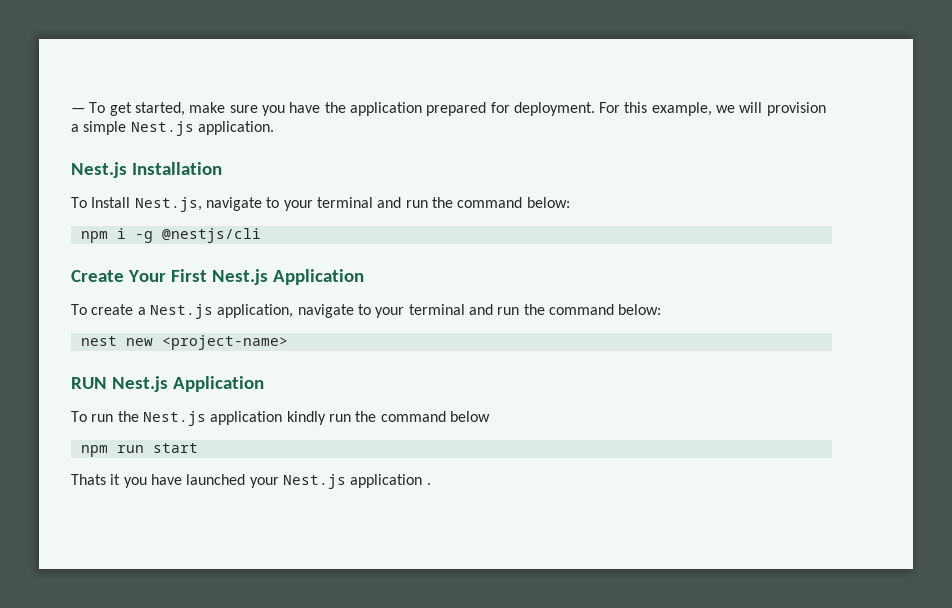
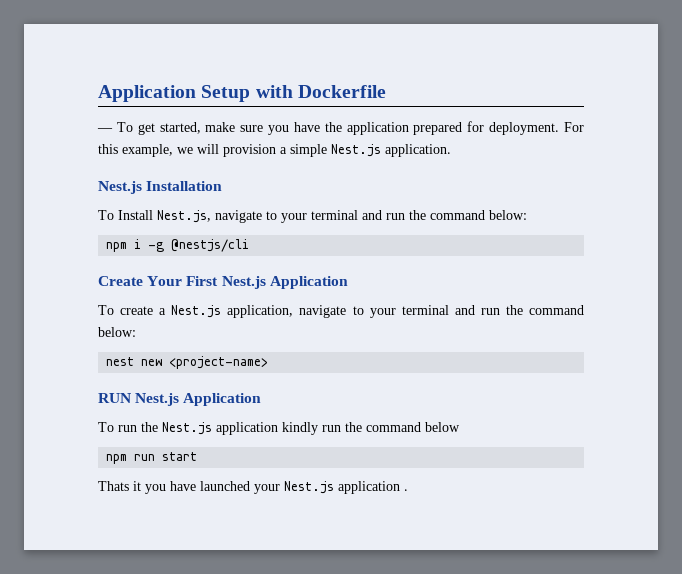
+ Application Setup with Dockerfile

